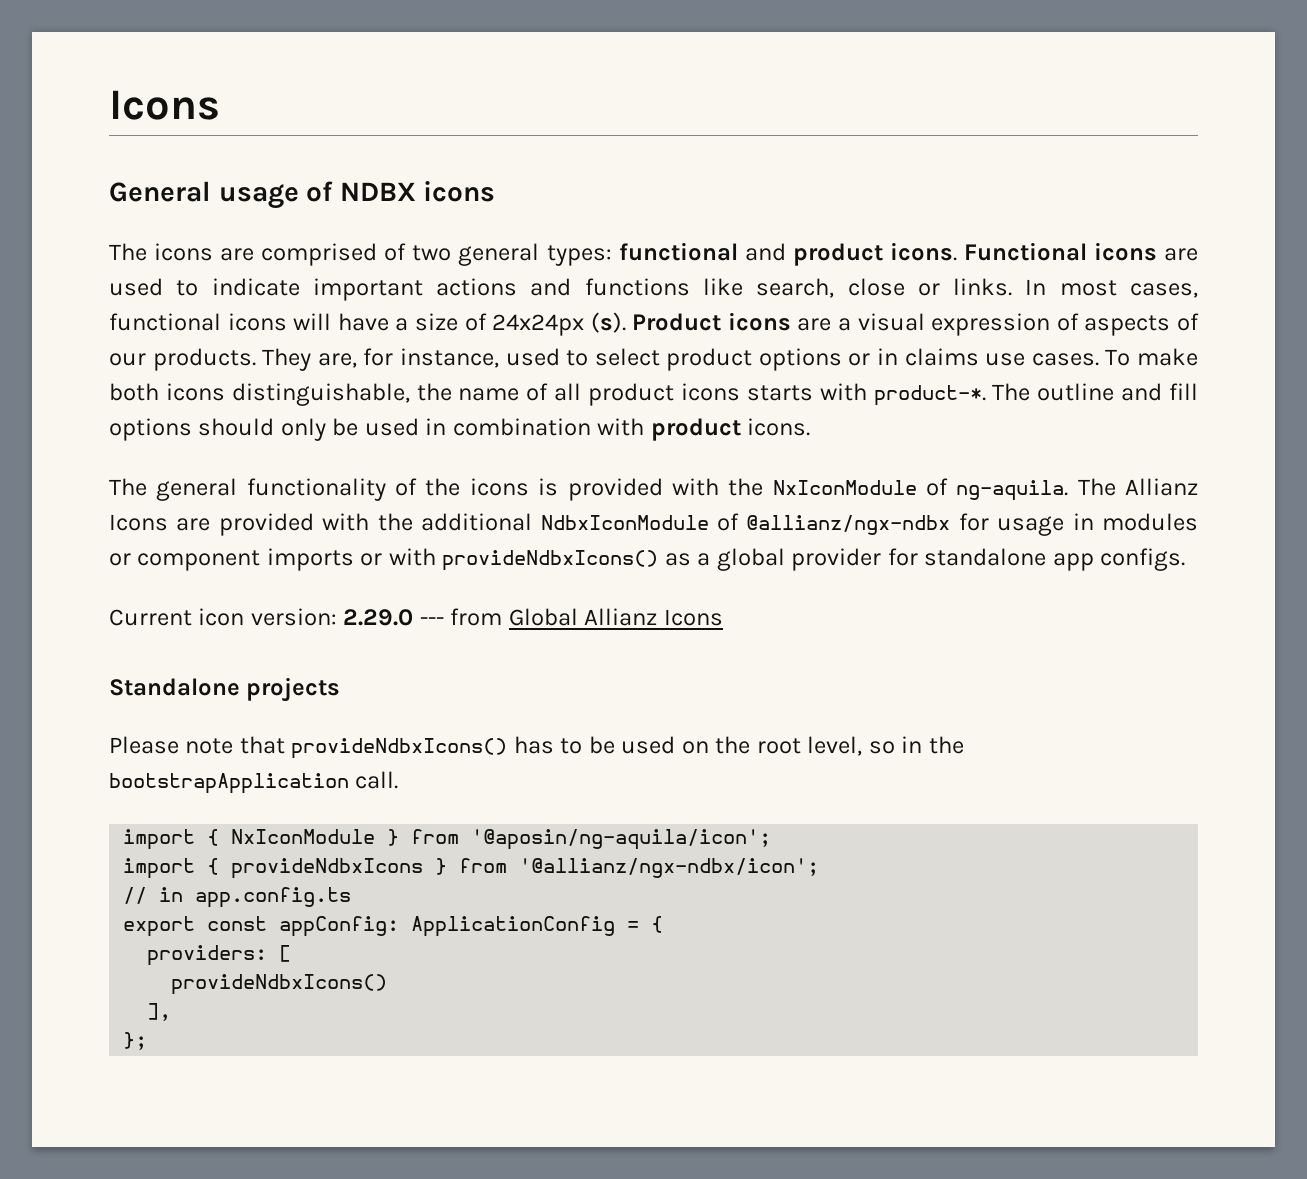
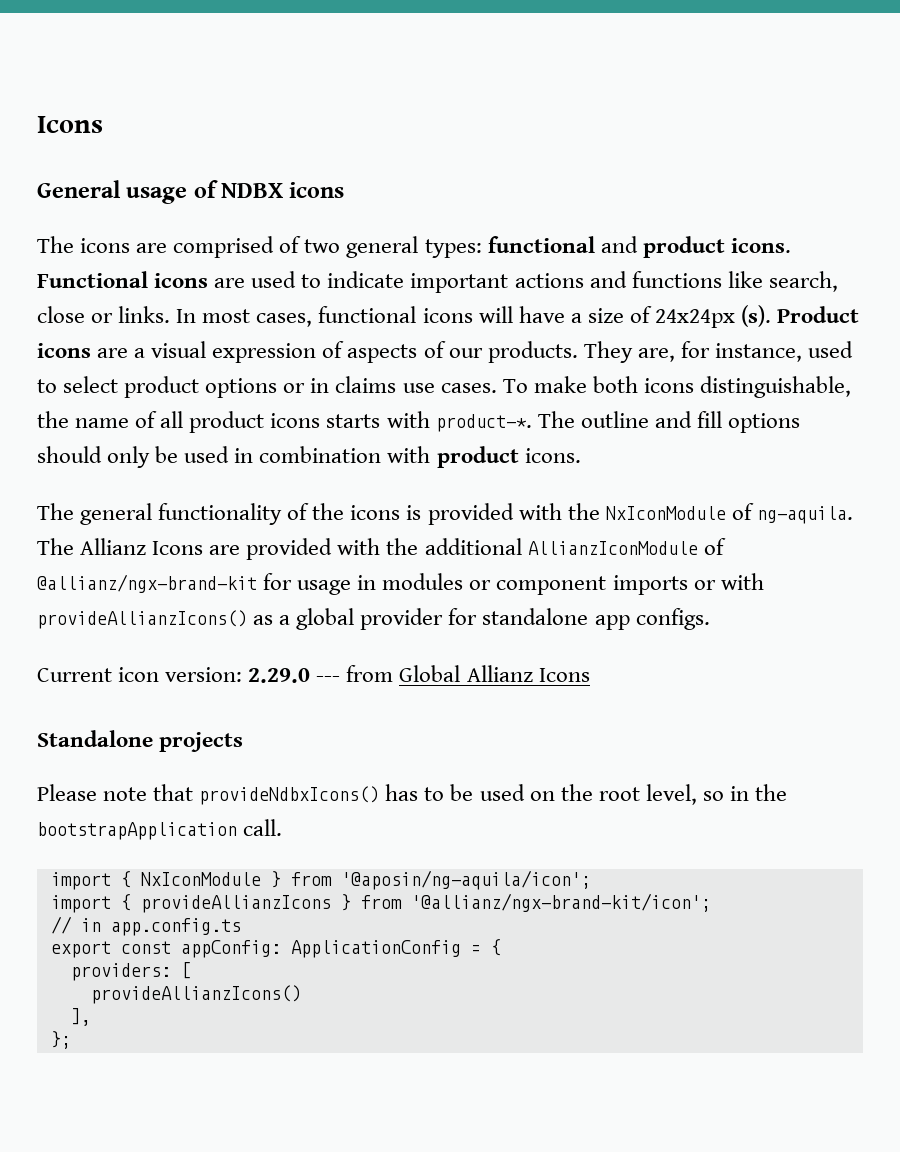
- The Allianz Icons are provided with the additional NdbxIconModule of @allianz/ngx-ndbx for usage in modules or component imports or with provideNdbxIcons() as a global provider for standalone app configs.
+ The Allianz Icons are provided with the additional AllianzIconModule of @allianz/ngx-brand-kit for usage in modules or component imports or with provideAllianzIcons() as a global provider for standalone app configs.
- import { provideNdbxIcons } from '@allianz/ngx-ndbx/icon';
+ import { provideAllianzIcons } from '@allianz/ngx-brand-kit/icon';
  providers: [
- provideNdbxIcons()
+ provideAllianzIcons()

